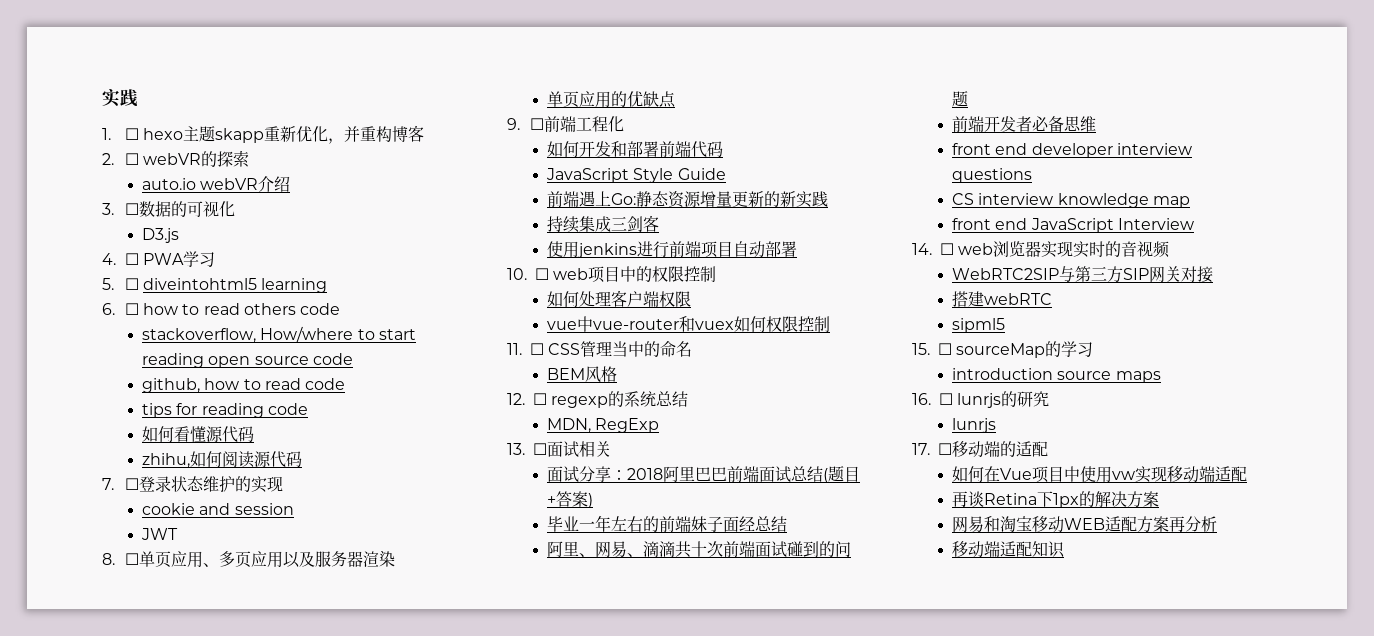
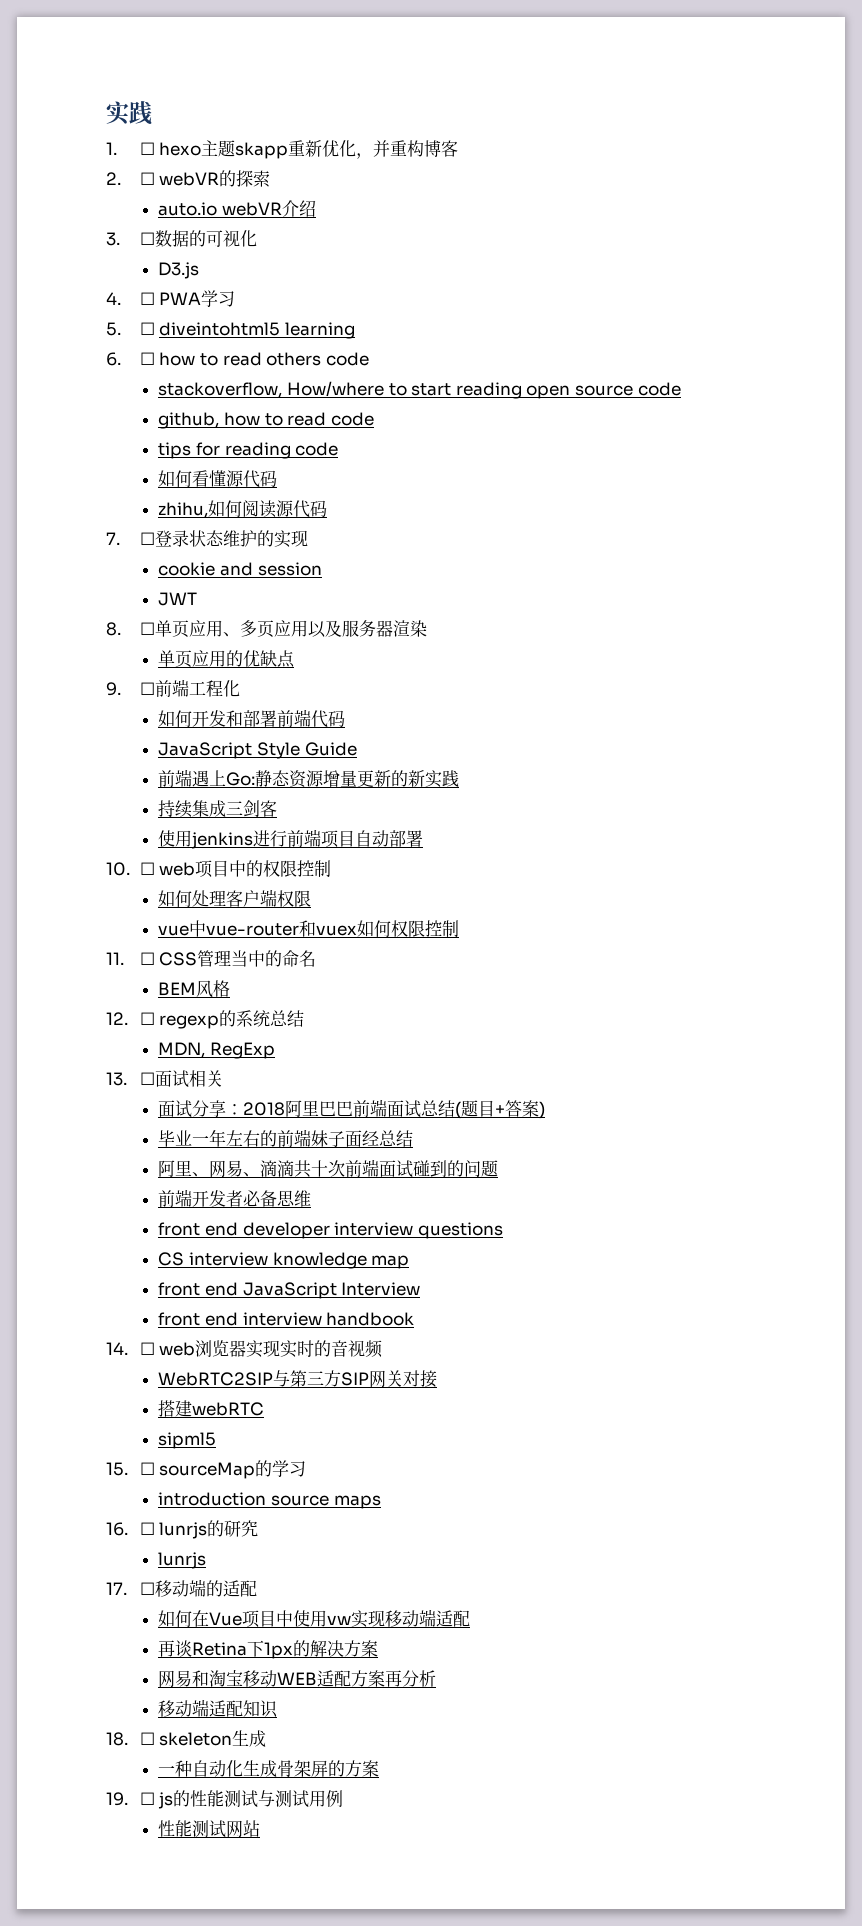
+ front end interview handbook
+ 18. ☐ skeleton生成
+ 一种自动化生成骨架屏的方案
+ 19. ☐ js的性能测试与测试用例
+ 性能测试网站

